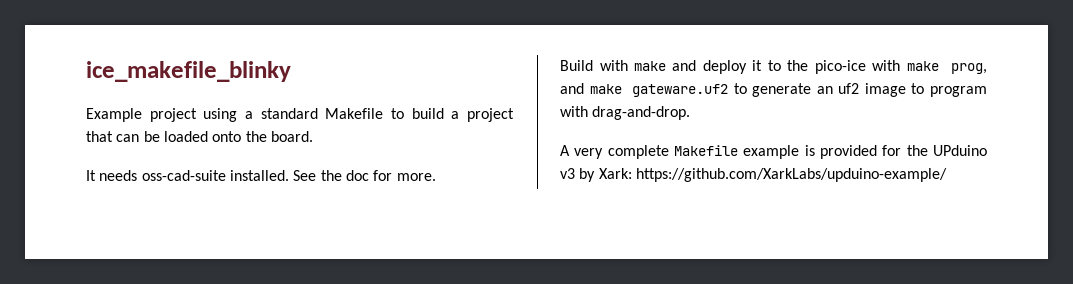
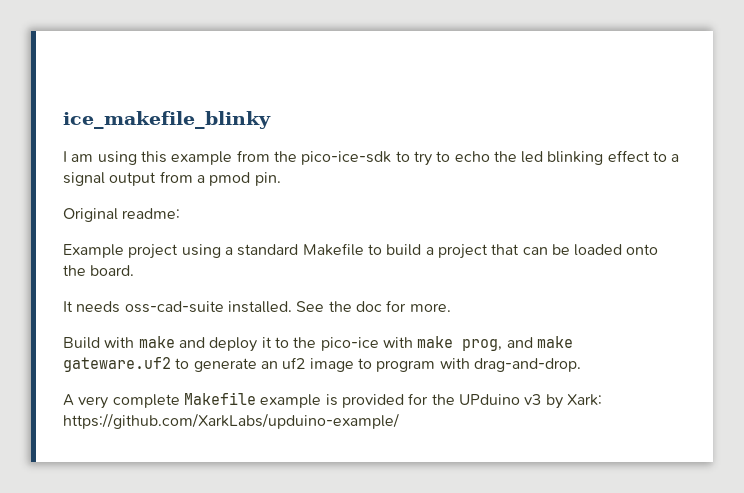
+ I am using this example from the pico-ice-sdk to try to echo the led blinking effect to a signal output from a pmod pin.
+ Original readme:

